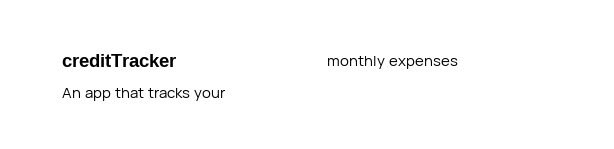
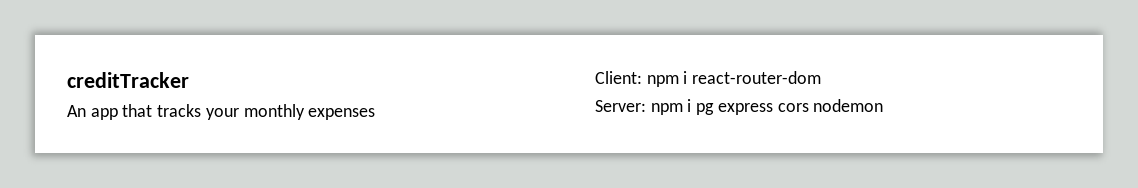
+ Client: npm i react-router-dom
+ Server: npm i pg express cors nodemon

